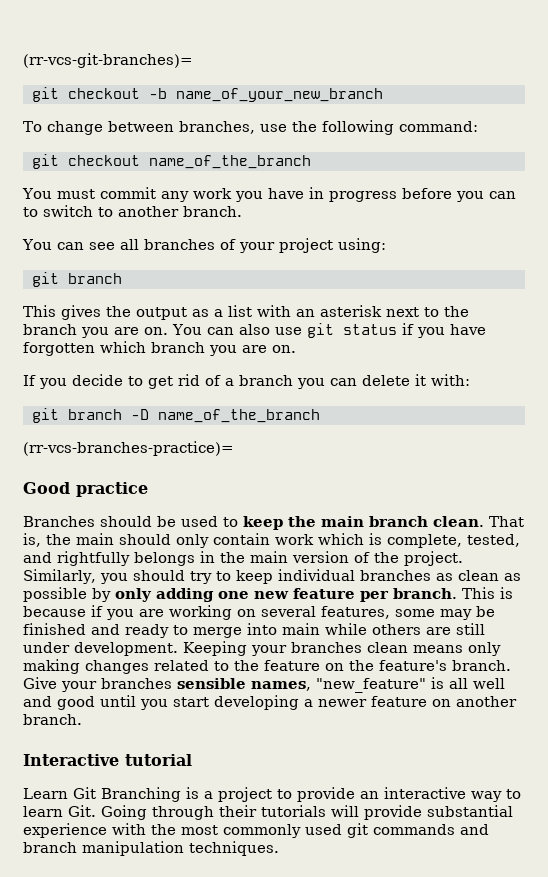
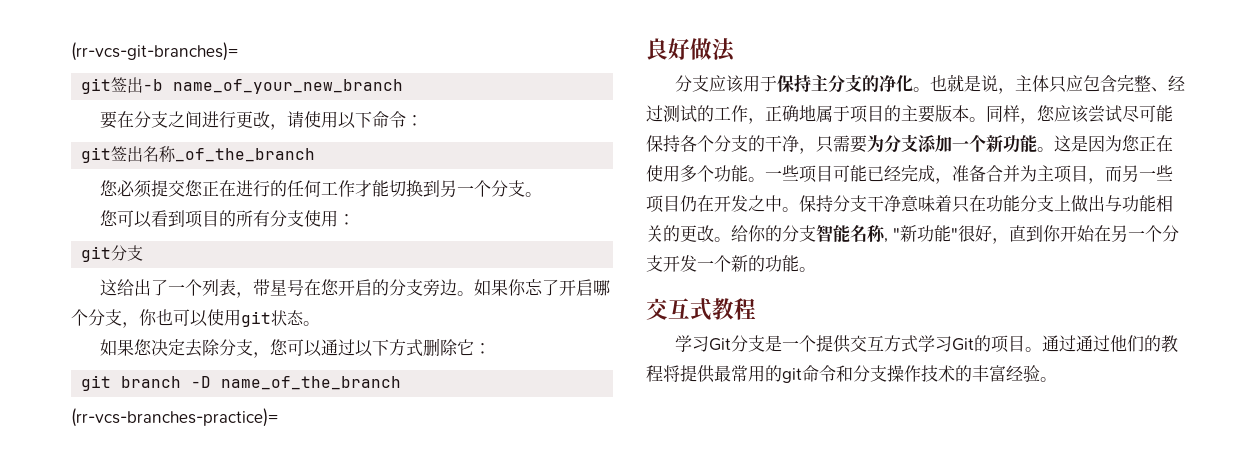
- git checkout -b name_of_your_new_branch
+ git签出-b name_of_your_new_branch
- To change between branches, use the following command:
- git checkout name_of_the_branch
- You must commit any work you have in progress before you can to switch to another branch.
- You can see all branches of your project using:
- git branch
- This gives the output as a list with an asterisk next to the branch you are on. You can also use git status if you have forgotten which branch you are on.
- If you decide to get rid of a branch you can delete it with:
+ 要在分支之间进行更改，请使用以下命令：
+ git签出名称_of_the_branch
+ 您必须提交您正在进行的任何工作才能切换到另一个分支。
+ 您可以看到项目的所有分支使用：
+ git分支
+ 这给出了一个列表，带星号在您开启的分支旁边。如果你忘了开启哪个分支，你也可以使用git状态。
+ 如果您决定去除分支，您可以通过以下方式删除它：
- Good practice
- Branches should be used to keep the main branch clean. That is, the main should only contain work which is complete, tested, and rightfully belongs in the main version of the project. Similarly, you should try to keep individual branches as clean as possible by only adding one new feature per branch. This is because if you are working on several features, some may be finished and ready to merge into main while others are still under development. Keeping your branches clean means only making changes related to the feature on the feature's branch. Give your branches sensible names, "new_feature" is all well and good until you start developing a newer feature on another branch.
- Interactive tutorial
- Learn Git Branching is a project to provide an interactive way to learn Git. Going through their tutorials will provide substantial experience with the most commonly used git commands and branch manipulation techniques.
+ 良好做法
+ 分支应该用于保持主分支的净化。也就是说，主体只应包含完整、经过测试的工作，正确地属于项目的主要版本。同样，您应该尝试尽可能保持各个分支的干净，只需要为分支添加一个新功能。这是因为您正在使用多个功能。一些项目可能已经完成，准备合并为主项目，而另一些项目仍在开发之中。保持分支干净意味着只在功能分支上做出与功能相关的更改。给你的分支智能名称, "新功能"很好，直到你开始在另一个分支开发一个新的功能。
+ 交互式教程
+ 学习Git分支是一个提供交互方式学习Git的项目。通过通过他们的教程将提供最常用的git命令和分支操作技术的丰富经验。

